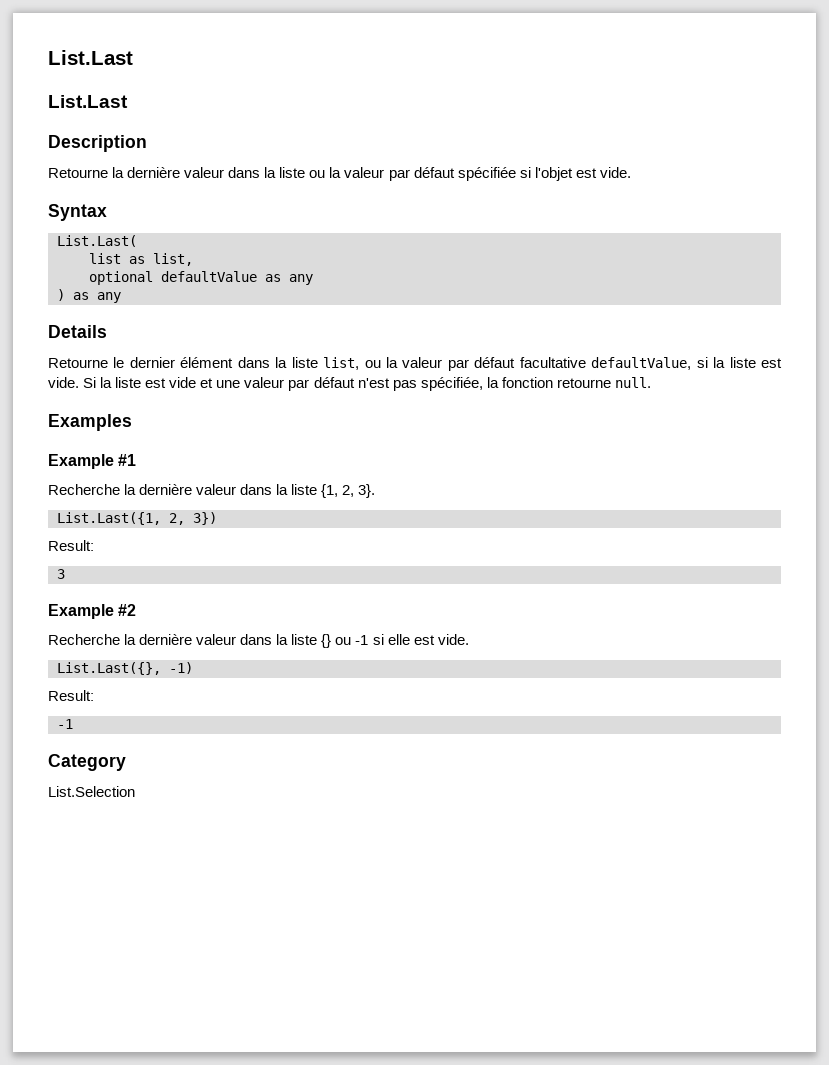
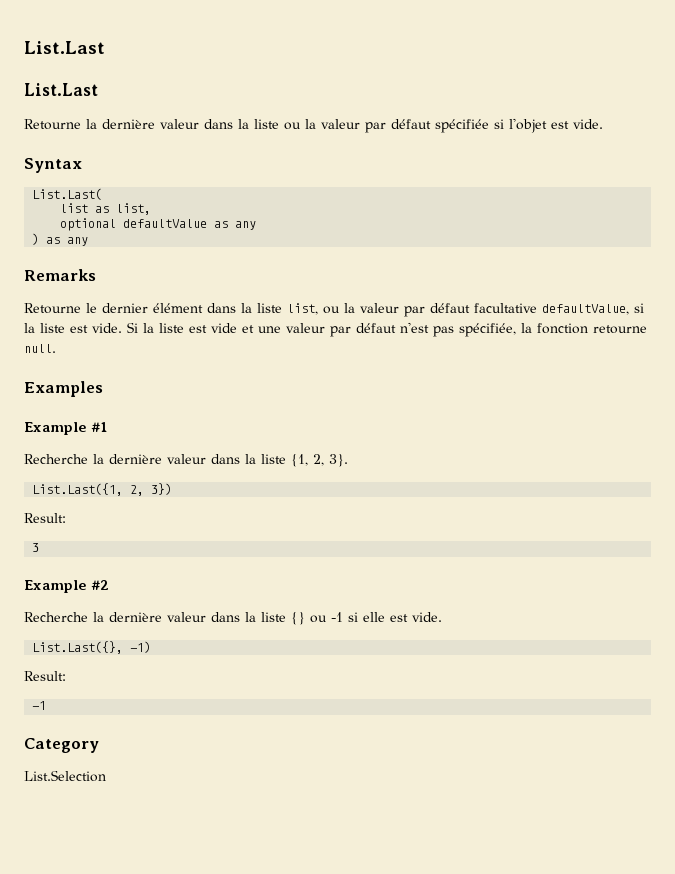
- Description
- Details
+ Remarks

